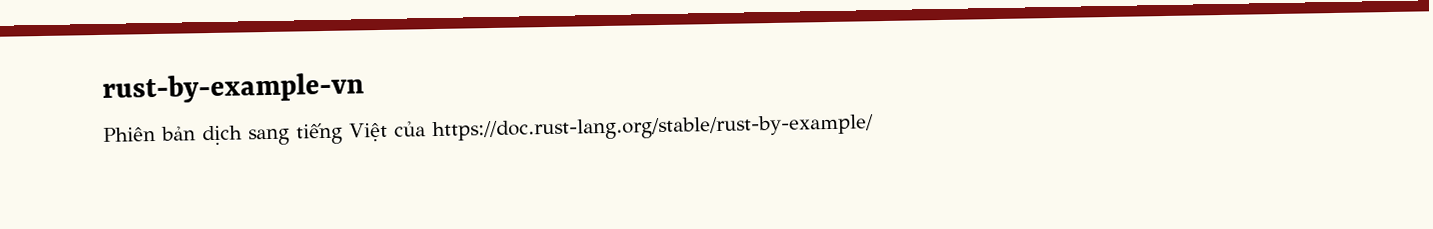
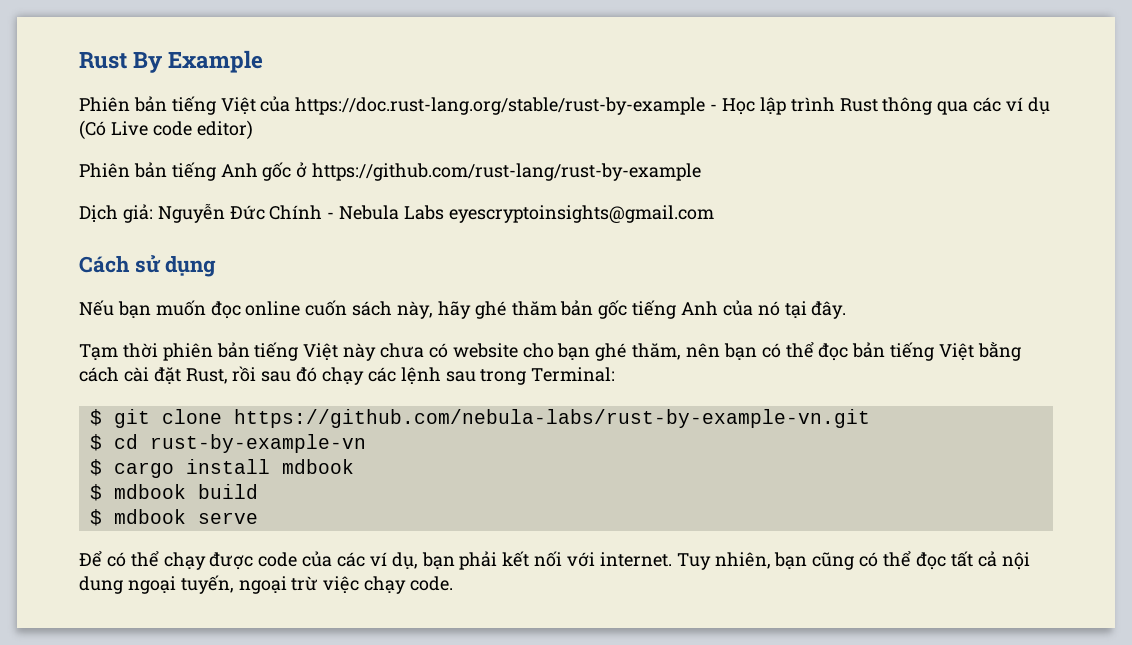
- rust-by-example-vn
- Phiên bản dịch sang tiếng Việt của https://doc.rust-lang.org/stable/rust-by-example/
+ Rust By Example
+ Phiên bản tiếng Việt của https://doc.rust-lang.org/stable/rust-by-example - Học lập trình Rust thông qua các ví dụ (Có Live code editor)
+ Phiên bản tiếng Anh gốc ở https://github.com/rust-lang/rust-by-example
+ Dịch giả: Nguyễn Đức Chính - Nebula Labs eyescryptoinsights@gmail.com
+ Cách sử dụng
+ Nếu bạn muốn đọc online cuốn sách này, hãy ghé thăm bản gốc tiếng Anh của nó tại đây.
+ Tạm thời phiên bản tiếng Việt này chưa có website cho bạn ghé thăm, nên bạn có thể đọc bản tiếng Việt bằng cách cài đặt Rust, rồi sau đó chạy các lệnh sau trong Terminal:
+ $ git clone https://github.com/nebula-labs/rust-by-example-vn.git
+ $ cd rust-by-example-vn
+ $ cargo install mdbook
+ $ mdbook build
+ $ mdbook serve
+ Để có thể chạy được code của các ví dụ, bạn phải kết nối với internet. Tuy nhiên, bạn cũng có thể đọc tất cả nội dung ngoại tuyến, ngoại trừ việc chạy code.

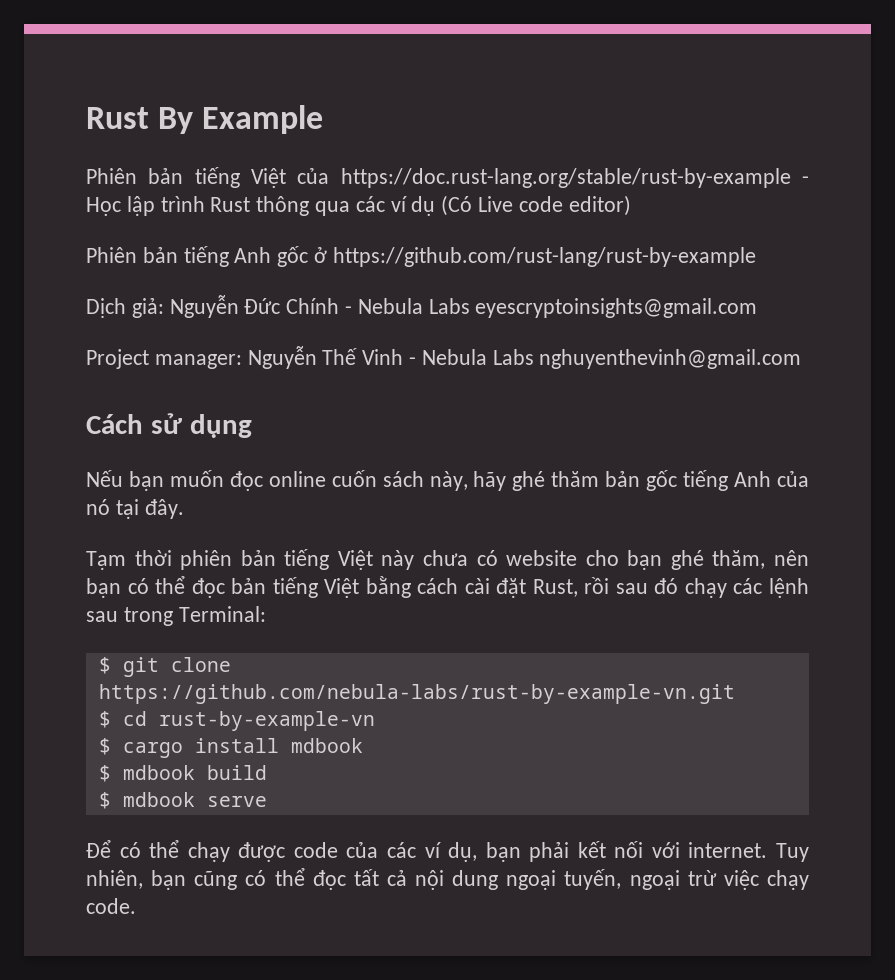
+ Project manager: Nguyễn Thế Vinh - Nebula Labs nghuyenthevinh@gmail.com

